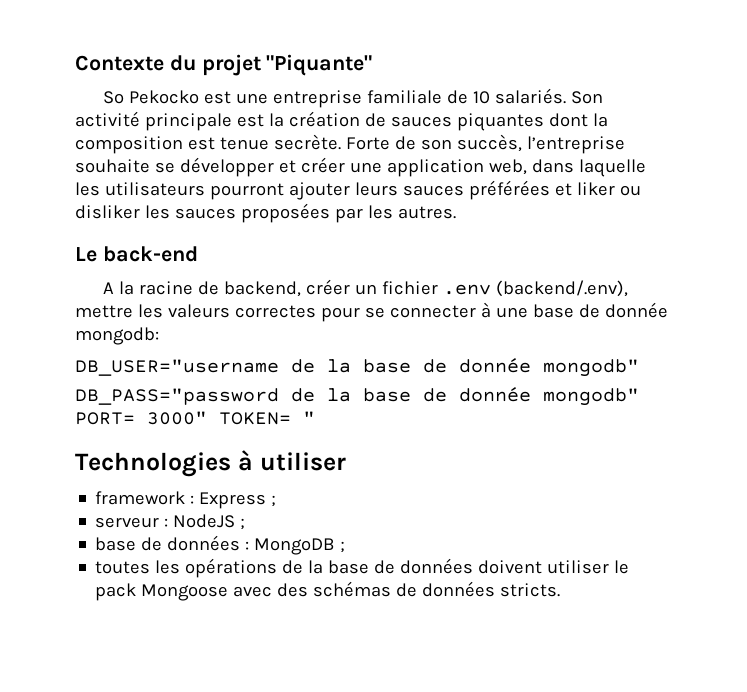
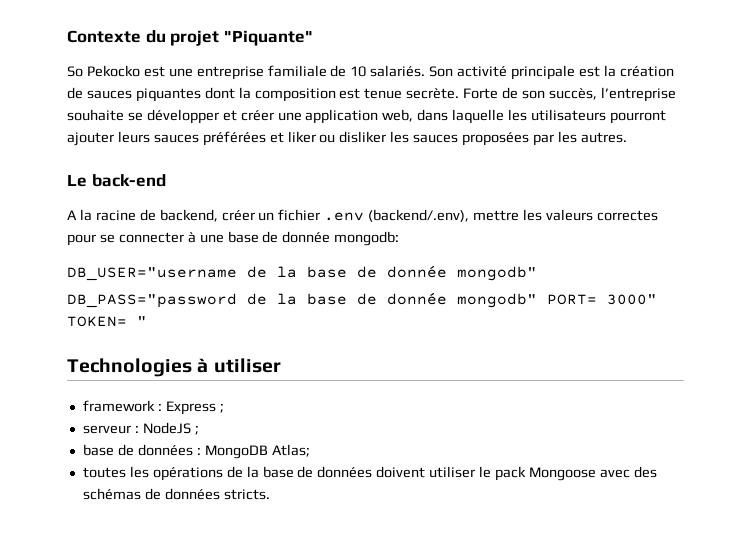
- base de données : MongoDB ;
+ base de données : MongoDB Atlas;

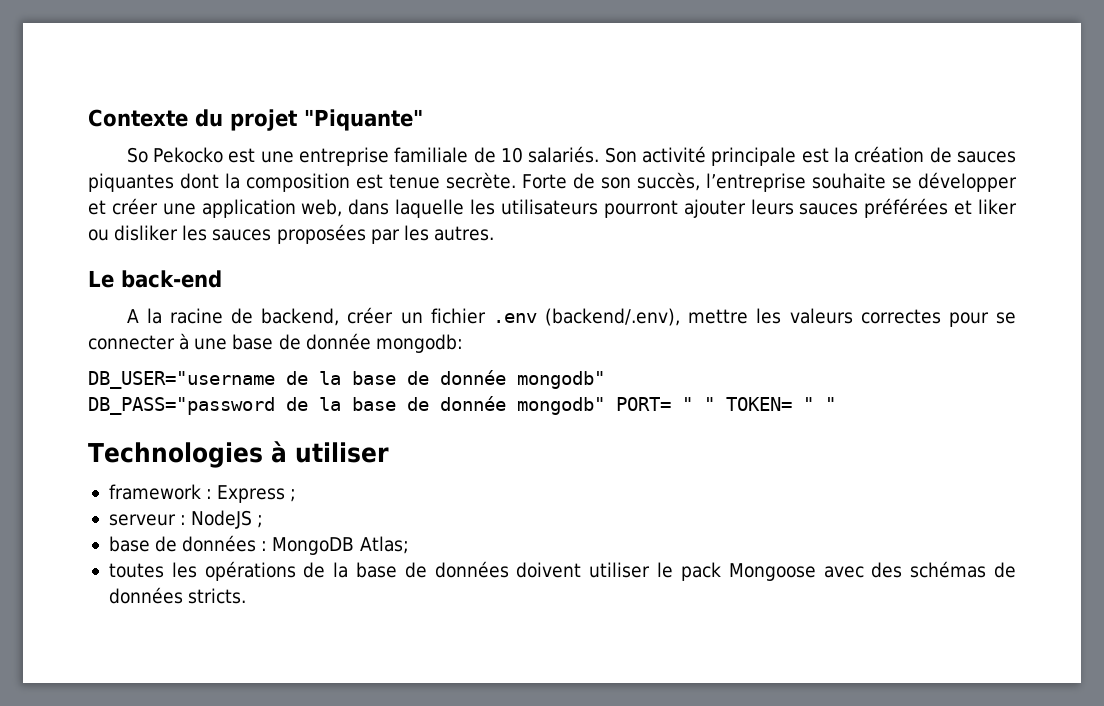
- DB_PASS="password de la base de donnée mongodb" PORT= 3000" TOKEN= "
+ DB_PASS="password de la base de donnée mongodb" PORT= " " TOKEN= " "

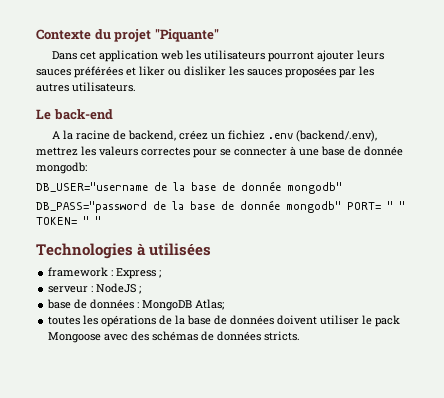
- So Pekocko est une entreprise familiale de 10 salariés. Son activité principale est la création de sauces piquantes dont la composition est tenue secrète. Forte de son succès, l’entreprise souhaite se développer et créer une application web, dans laquelle les utilisateurs pourront ajouter leurs sauces préférées et liker ou disliker les sauces proposées par les autres.
+ Dans cet application web les utilisateurs pourront ajouter leurs sauces préférées et liker ou disliker les sauces proposées par les autres utilisateurs.
- A la racine de backend, créer un fichier .env (backend/.env), mettre les valeurs correctes pour se connecter à une base de donnée mongodb:
+ A la racine de backend, créez un fichiez .env (backend/.env), mettrez les valeurs correctes pour se connecter à une base de donnée mongodb:
- Technologies à utiliser
+ Technologies à utilisées

